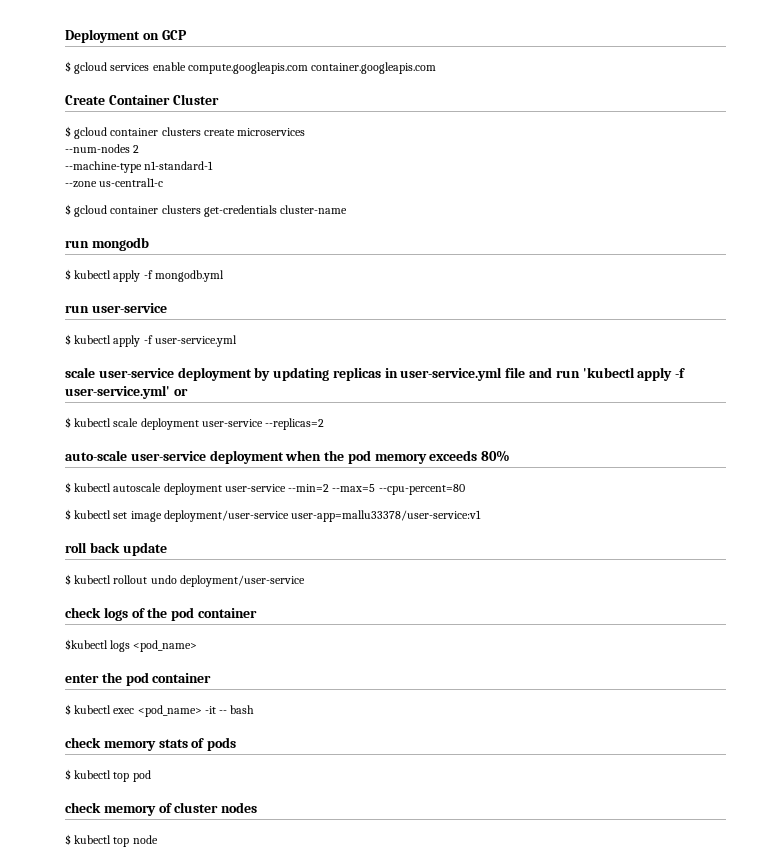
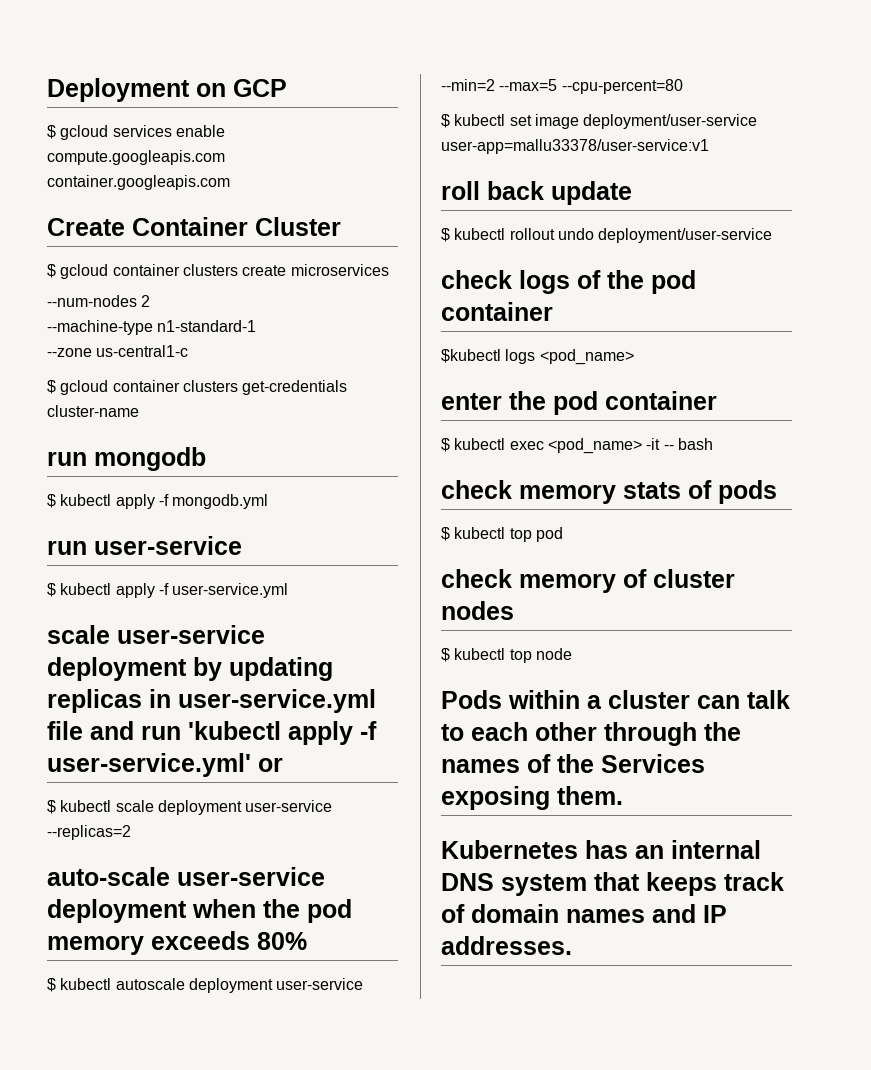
+ Pods within a cluster can talk to each other through the names of the Services exposing them.
+ Kubernetes has an internal DNS system that keeps track of domain names and IP addresses.

